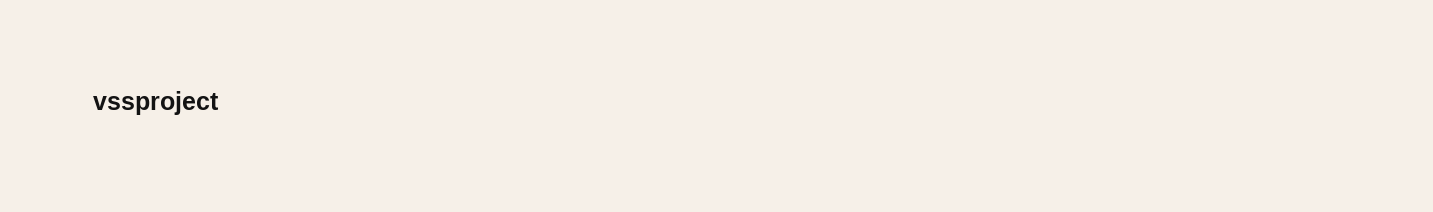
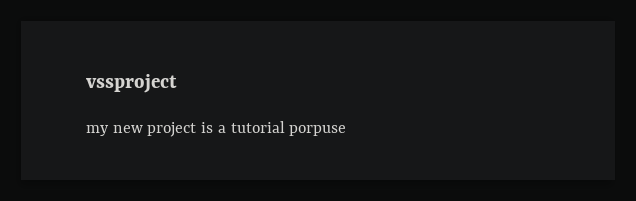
+ my new project is a tutorial porpuse

